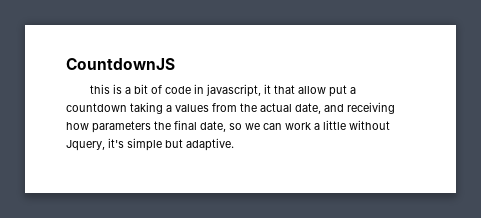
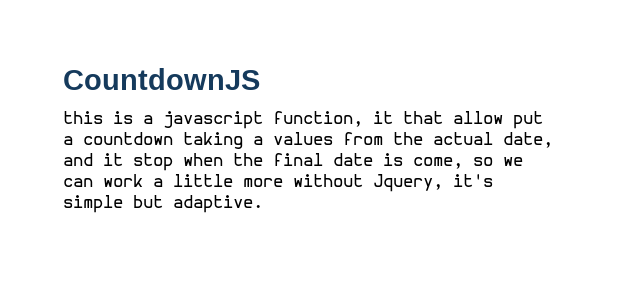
- this is a bit of code in javascript, it that allow put a countdown taking a values from the actual date, and receiving how parameters the final date, so we can work a little without Jquery, it's simple but adaptive.
+ this is a javascript function, it that allow put a countdown taking a values from the actual date, and it stop when the final date is come, so we can work a little more without Jquery, it's simple but adaptive.

